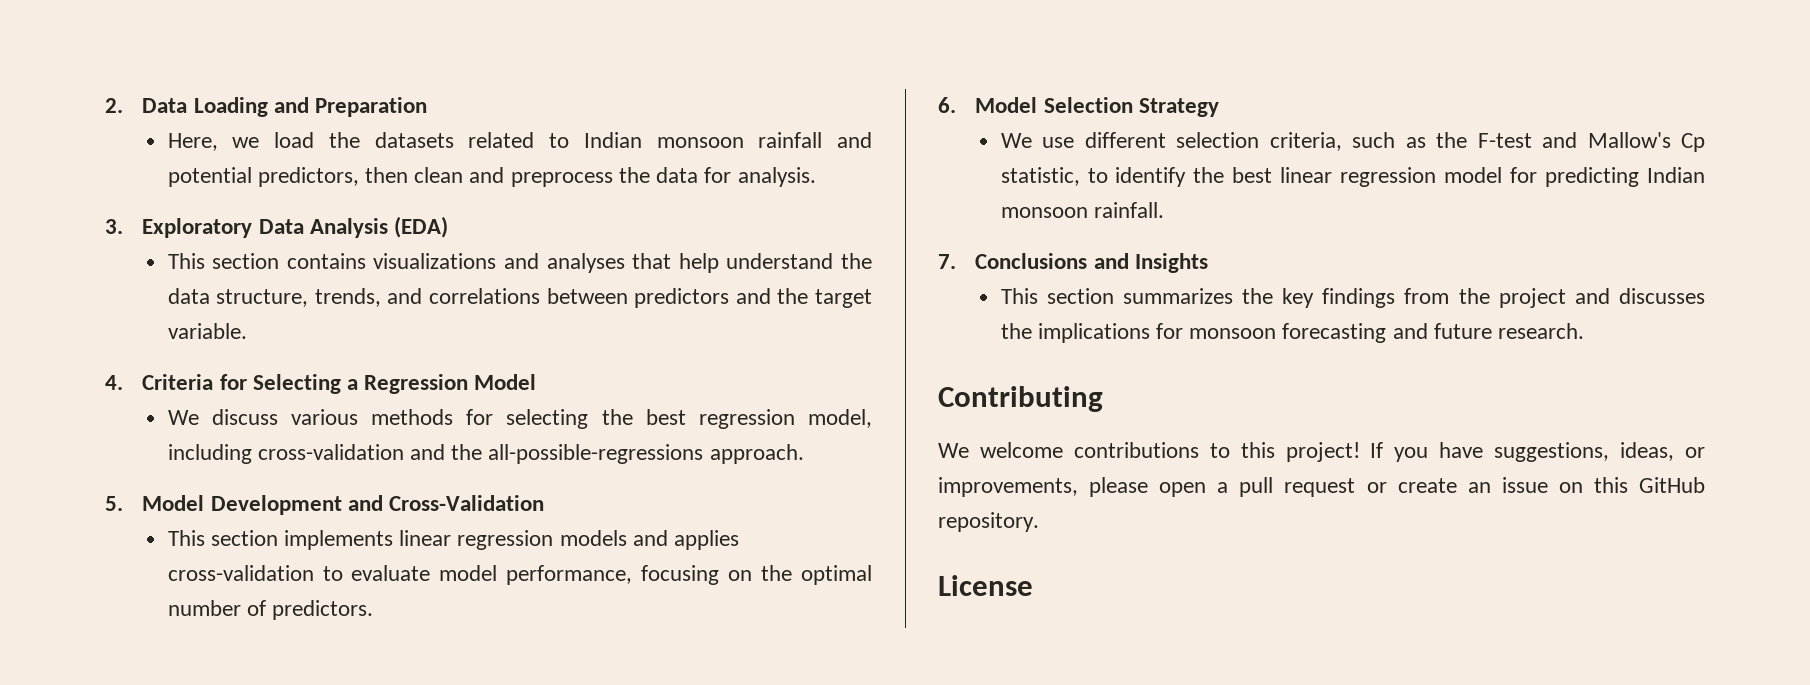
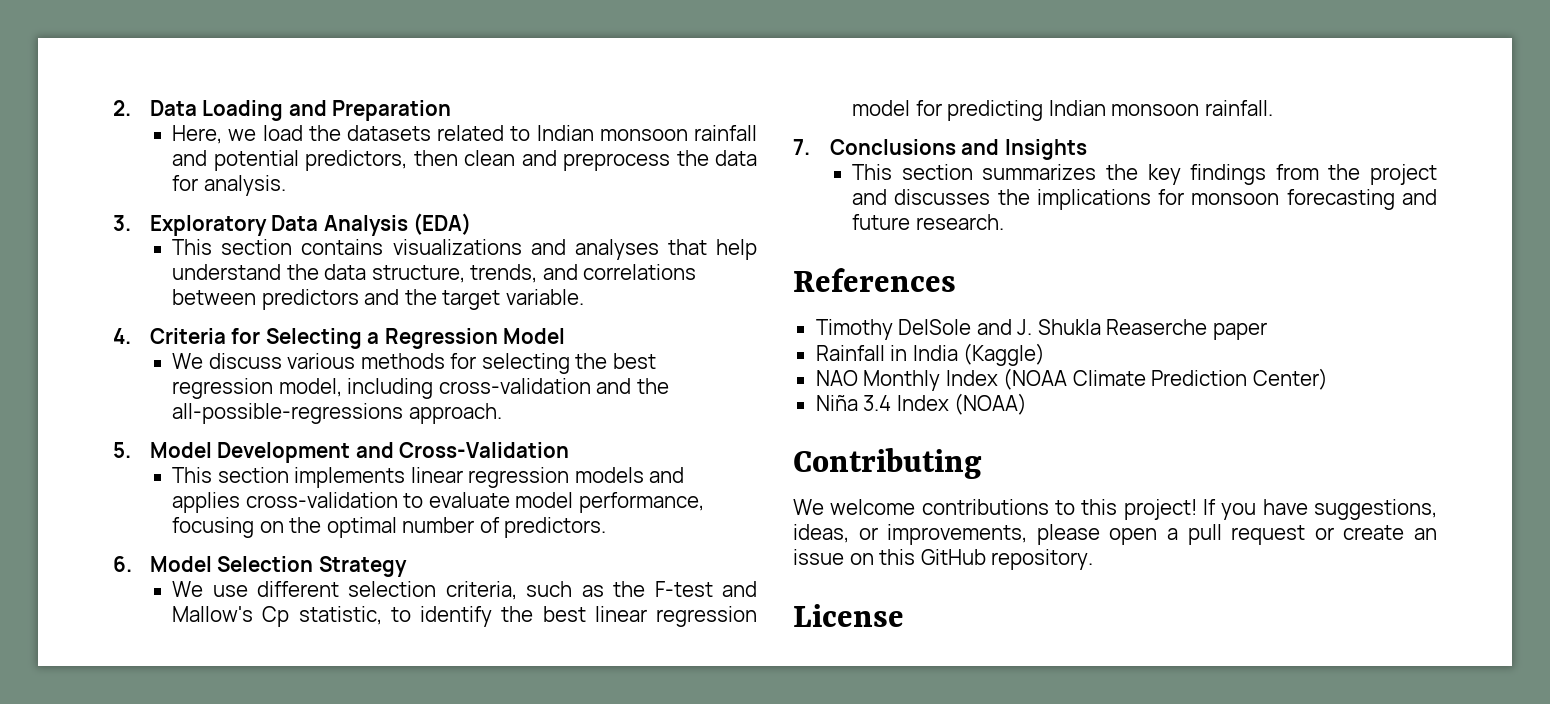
+ References
+ Timothy DelSole and J. Shukla Reaserche paper
+ Rainfall in India (Kaggle)
+ NAO Monthly Index (NOAA Climate Prediction Center)
+ Niña 3.4 Index (NOAA)

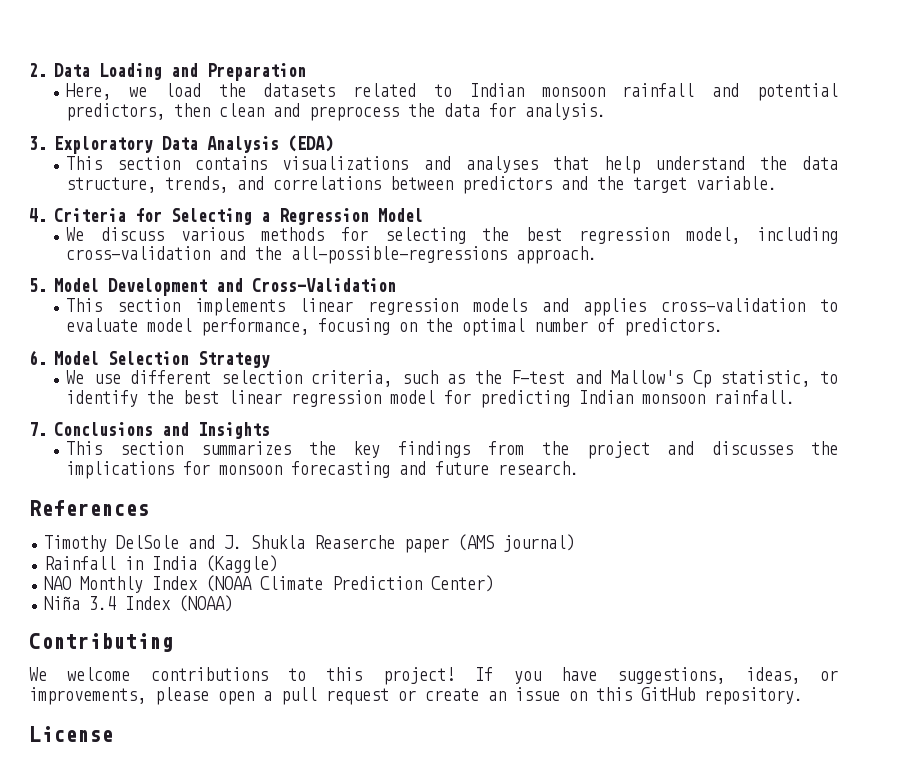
- Timothy DelSole and J. Shukla Reaserche paper
+ Timothy DelSole and J. Shukla Reaserche paper (AMS journal)

